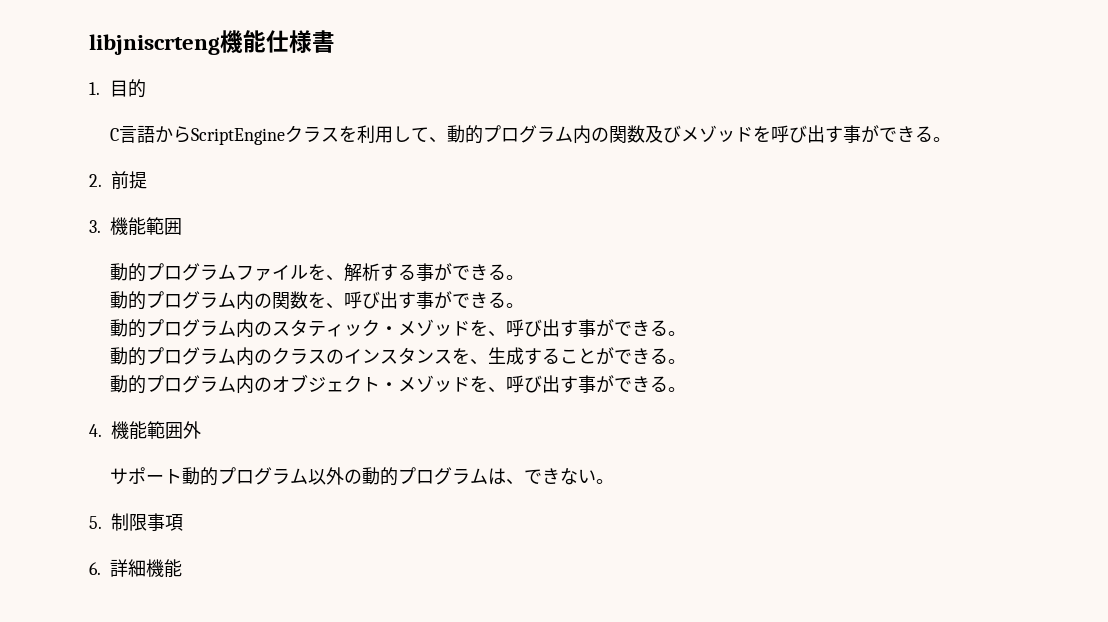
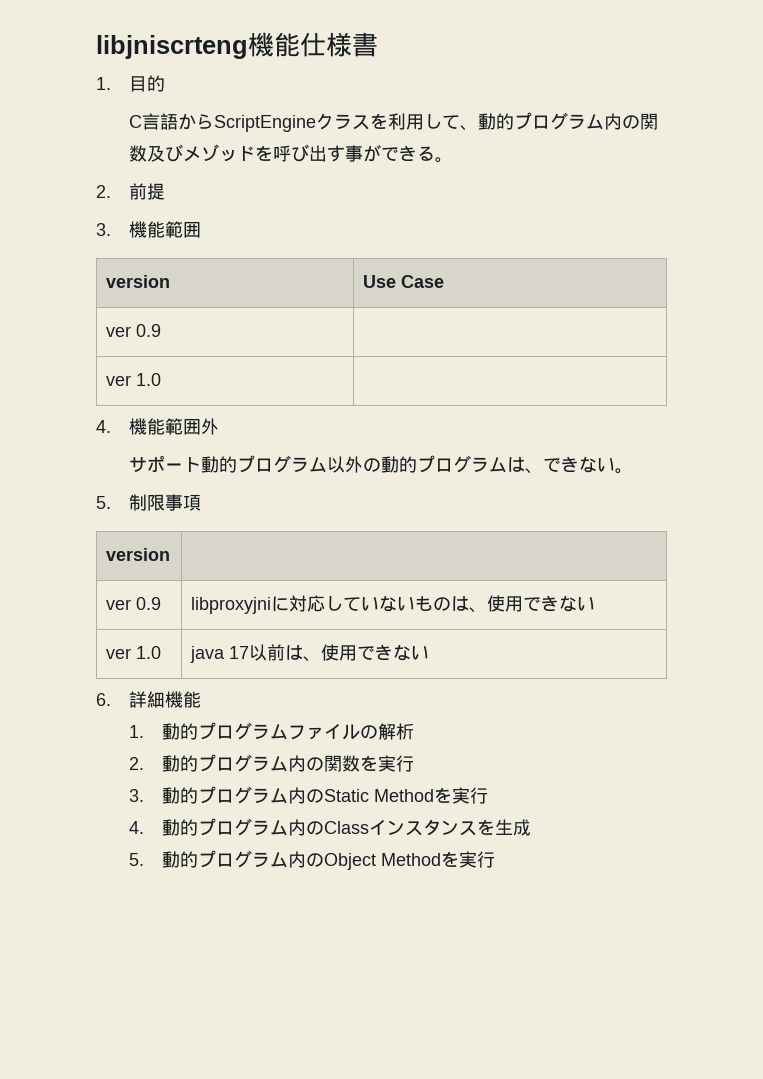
- 動的プログラムファイルを、解析する事ができる。
- 動的プログラム内の関数を、呼び出す事ができる。
- 動的プログラム内のスタティック・メゾッドを、呼び出す事ができる。
- 動的プログラム内のクラスのインスタンスを、生成することができる。
- 動的プログラム内のオブジェクト・メゾッドを、呼び出す事ができる。
+ version | Use Case
+ ver 0.9 |
+ ver 1.0 |
  5.制限事項
+ version |
+ ver 0.9 | libproxyjniに対応していないものは、使用できない
+ ver 1.0 | java 17以前は、使用できない
  6.詳細機能
+ 1.動的プログラムファイルの解析
+ 2.動的プログラム内の関数を実行
+ 3.動的プログラム内のStatic Methodを実行
+ 4.動的プログラム内のClassインスタンスを生成
+ 5.動的プログラム内のObject Methodを実行

